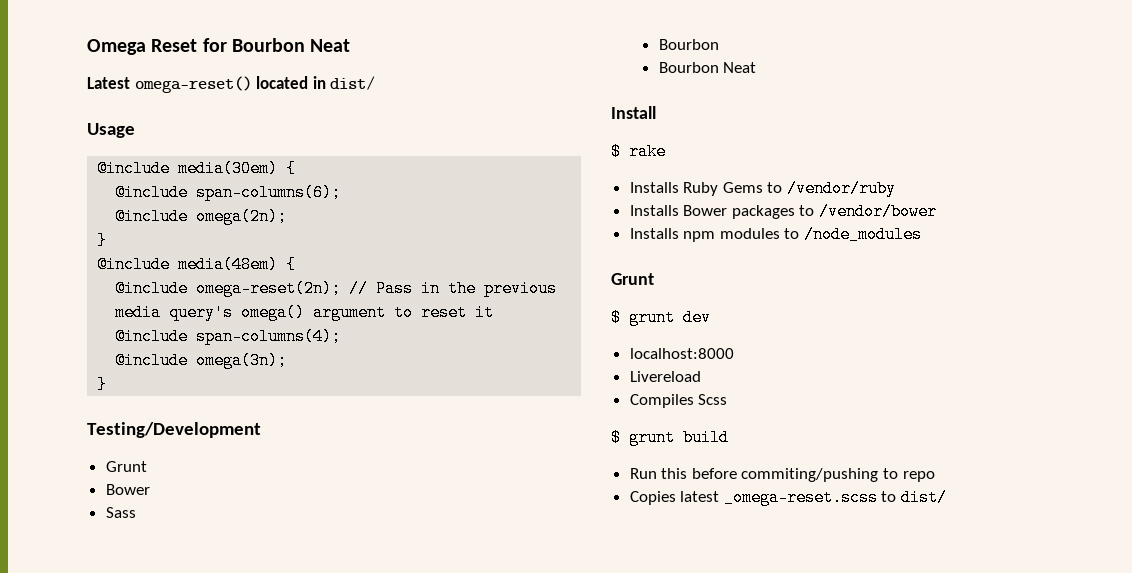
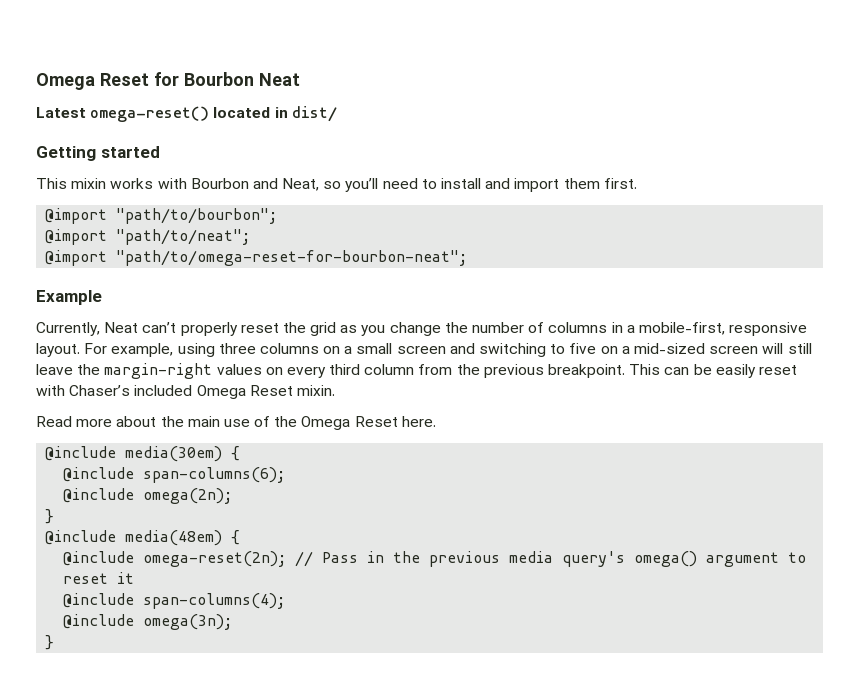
- Usage
+ Getting started
+ This mixin works with Bourbon and Neat, so you’ll need to install and import them first.
+ @import "path/to/bourbon";
+ @import "path/to/neat";
+ @import "path/to/omega-reset-for-bourbon-neat";
+ Example
+ Currently, Neat can’t properly reset the grid as you change the number of columns in a mobile-first, responsive layout. For example, using three columns on a small screen and switching to five on a mid-sized screen will still leave the margin-right values on every third column from the previous breakpoint. This can be easily reset with Chaser’s included Omega Reset mixin.
+ Read more about the main use of the Omega Reset here.
- Testing/Development
- Grunt
- Bower
- Sass
- Bourbon
- Bourbon Neat
- Install
- $ rake
- Installs Ruby Gems to /vendor/ruby
- Installs Bower packages to /vendor/bower
- Installs npm modules to /node_modules
- Grunt
- $ grunt dev
- localhost:8000
- Livereload
- Compiles Scss
- $ grunt build
- Run this before commiting/pushing to repo
- Copies latest _omega-reset.scss to dist/

